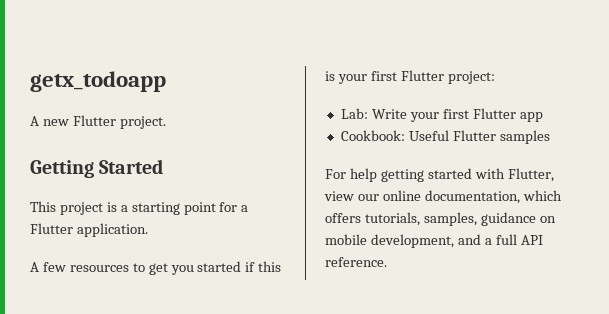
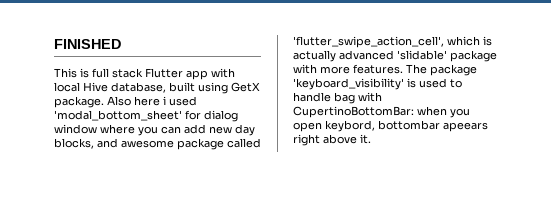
- getx_todoapp
- A new Flutter project.
- Getting Started
- This project is a starting point for a Flutter application.
- A few resources to get you started if this is your first Flutter project:
- Lab: Write your first Flutter app
- Cookbook: Useful Flutter samples
- For help getting started with Flutter, view our online documentation, which offers tutorials, samples, guidance on mobile development, and a full API reference.
+ FINISHED
+ This is full stack Flutter app with local Hive database, built using GetX package. Also here i used 'modal_bottom_sheet' for dialog window where you can add new day blocks, and awesome package called 'flutter_swipe_action_cell', which is actually advanced 'slidable' package with more features. The package 'keyboard_visibility' is used to handle bag with CupertinoBottomBar: when you open keybord, bottombar apeears right above it.

